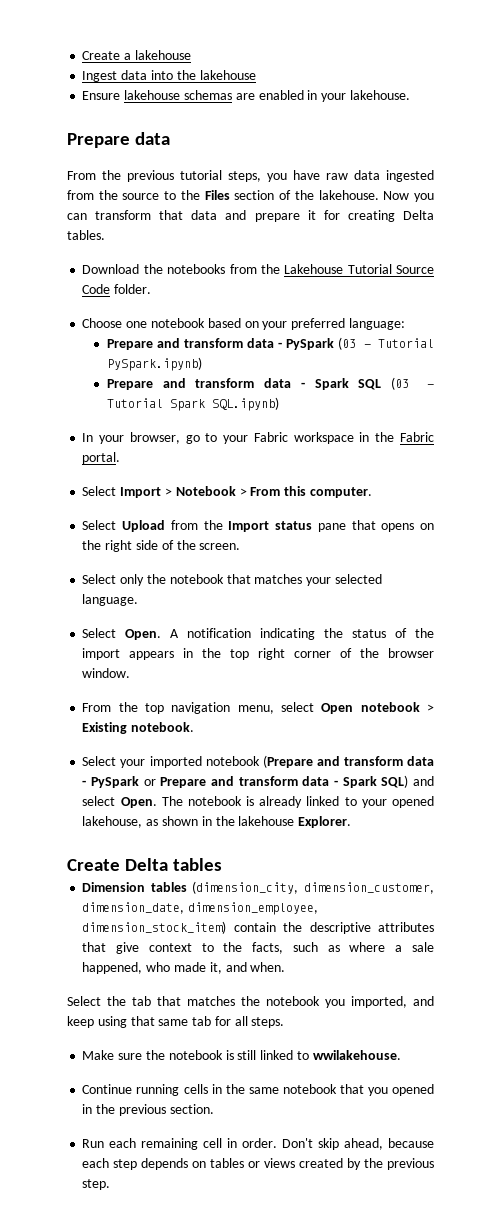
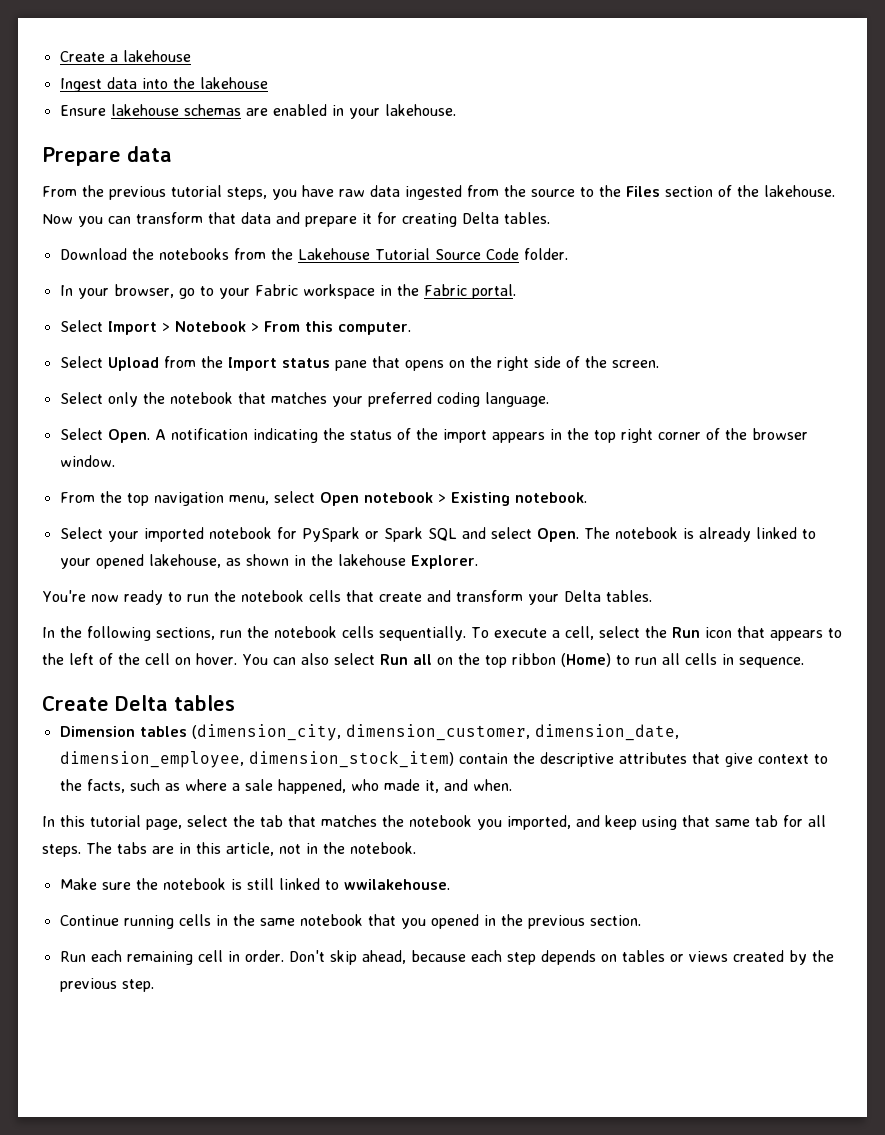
- Choose one notebook based on your preferred language:
- Prepare and transform data - PySpark (03 - Tutorial PySpark.ipynb)
- Prepare and transform data - Spark SQL (03 - Tutorial Spark SQL.ipynb)
- Select only the notebook that matches your selected language.
+ Select only the notebook that matches your preferred coding language.
- Select your imported notebook (Prepare and transform data - PySpark or Prepare and transform data - Spark SQL) and select Open.
+ Select your imported notebook for PySpark or Spark SQL and select Open.
+ You're now ready to run the notebook cells that create and transform your Delta tables.
+ In the following sections, run the notebook cells sequentially. To execute a cell, select the Run icon that appears to the left of the cell on hover. You can also select Run all on the top ribbon (Home) to run all cells in sequence.
- Select the tab that matches the notebook you imported, and keep using that same tab for all steps.
+ In this tutorial page, select the tab that matches the notebook you imported, and keep using that same tab for all steps. The tabs are in this article, not in the notebook.

